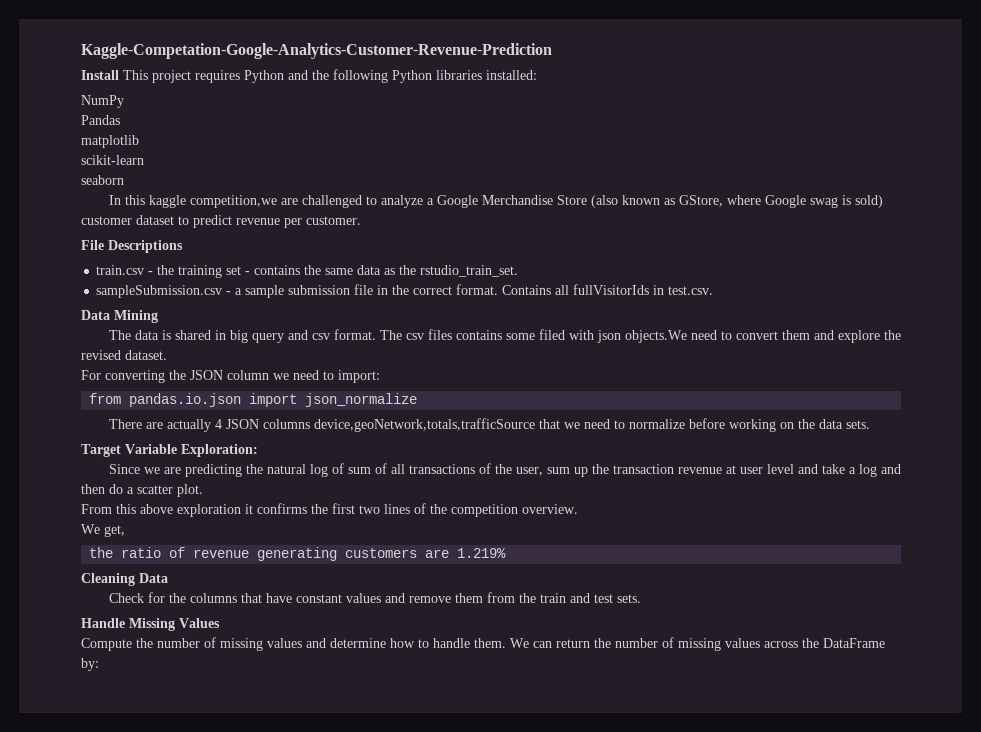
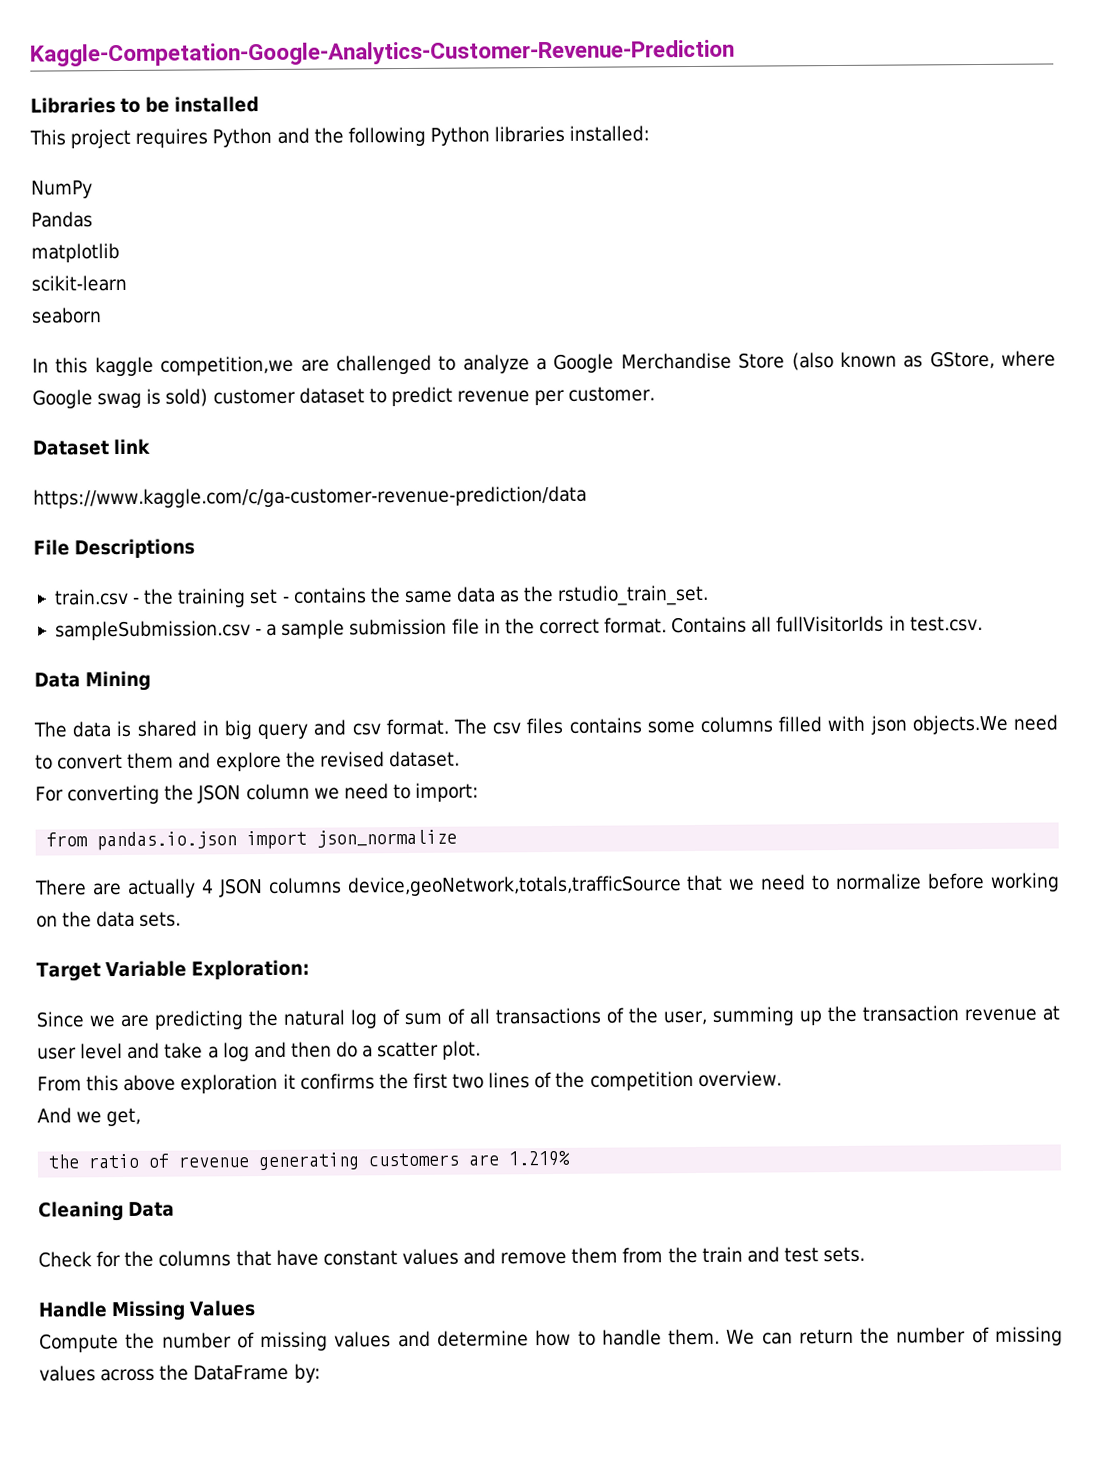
- Install This project requires Python and the following Python libraries installed:
+ Libraries to be installed
+ This project requires Python and the following Python libraries installed:
+ Dataset link
+ https://www.kaggle.com/c/ga-customer-revenue-prediction/data
- The csv files contains some filed with json objects.We need to convert them and explore the revised dataset.
+ The csv files contains some columns filled with json objects.We need to convert them and explore the revised dataset.
- Since we are predicting the natural log of sum of all transactions of the user, sum up the transaction revenue at user level and take a log and then do a scatter plot.
+ Since we are predicting the natural log of sum of all transactions of the user, summing up the transaction revenue at user level and take a log and then do a scatter plot.
- We get,
+ And we get,

